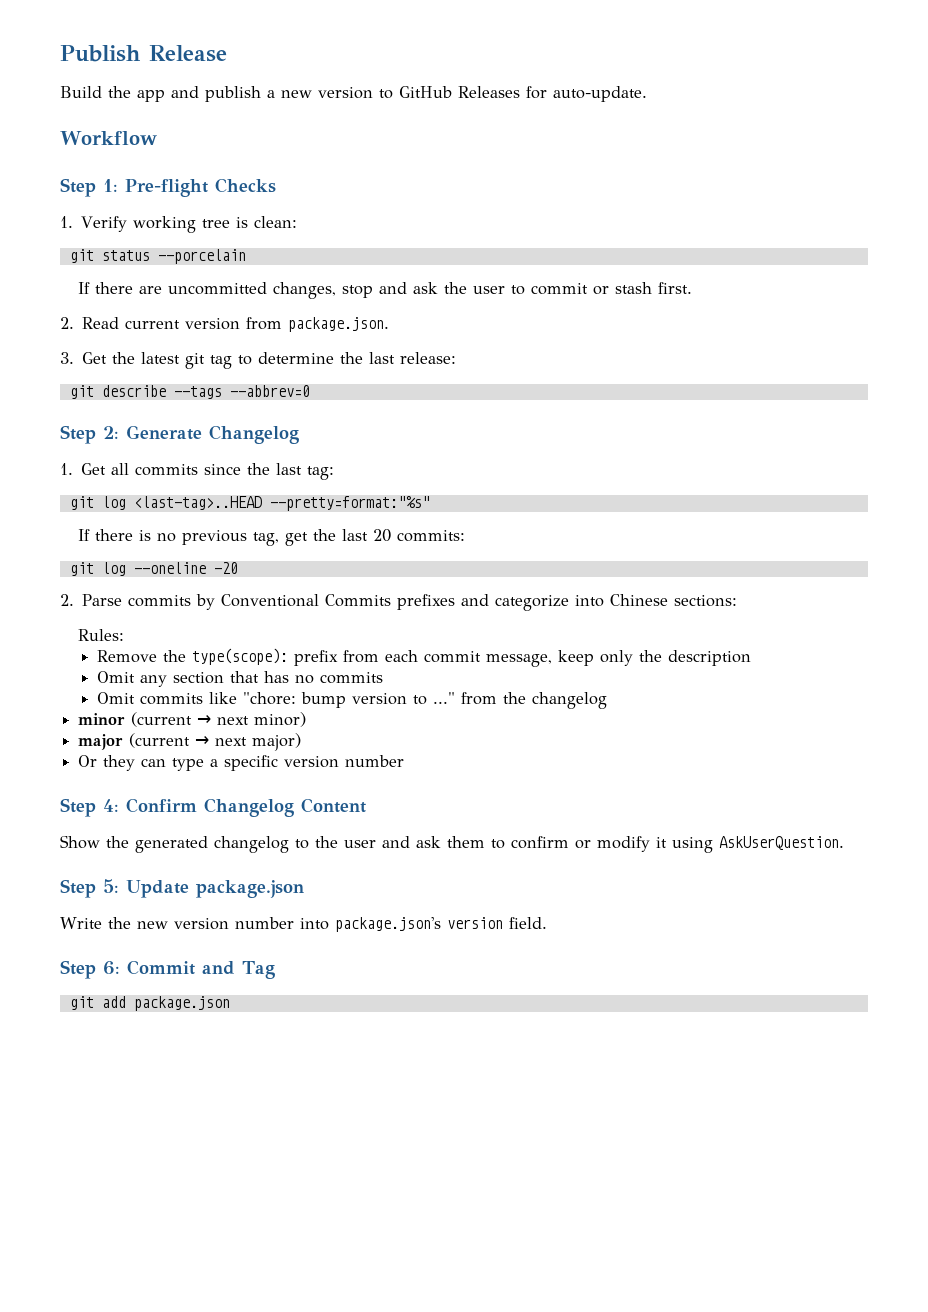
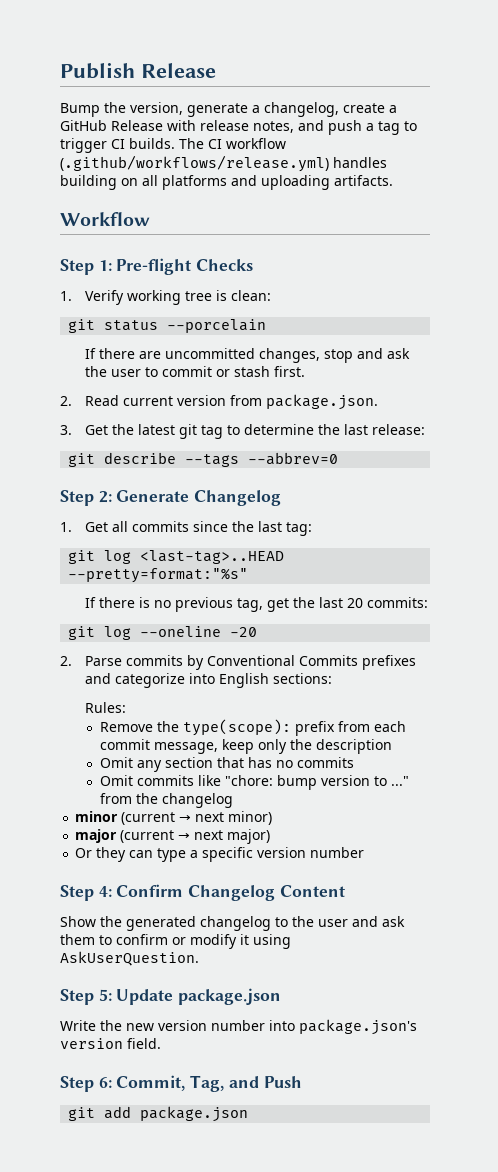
- Build the app and publish a new version to GitHub Releases for auto-update.
+ Bump the version, generate a changelog, create a GitHub Release with release notes, and push a tag to trigger CI builds. The CI workflow (.github/workflows/release.yml) handles building on all platforms and uploading artifacts.
- 2. Parse commits by Conventional Commits prefixes and categorize into Chinese sections:
+ 2. Parse commits by Conventional Commits prefixes and categorize into English sections:
- Step 6: Commit and Tag
+ Step 6: Commit, Tag, and Push

